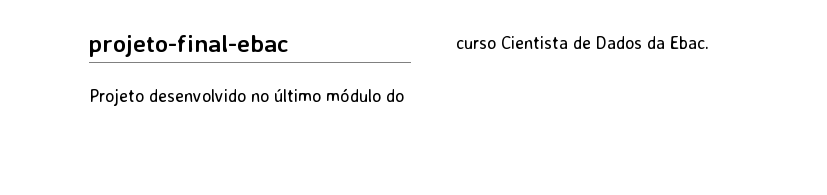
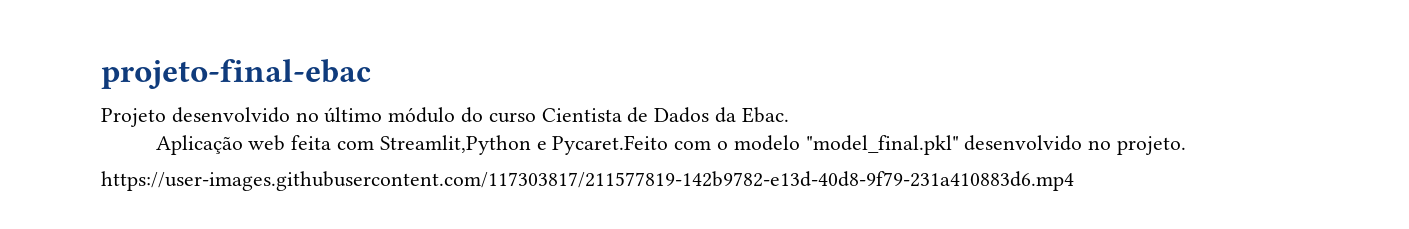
+ Aplicação web feita com Streamlit,Python e Pycaret.Feito com o modelo "model_final.pkl" desenvolvido no projeto.
+ https://user-images.githubusercontent.com/117303817/211577819-142b9782-e13d-40d8-9f79-231a410883d6.mp4

